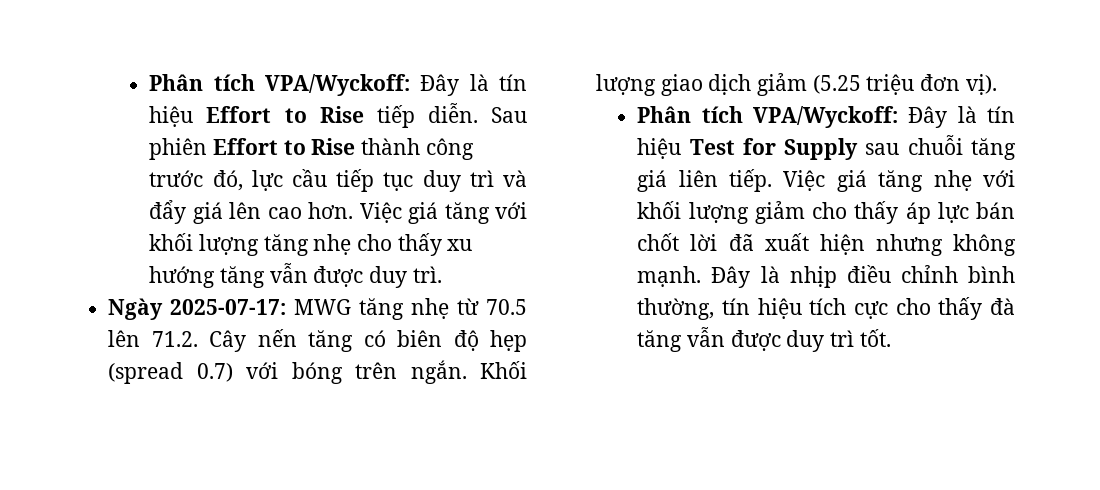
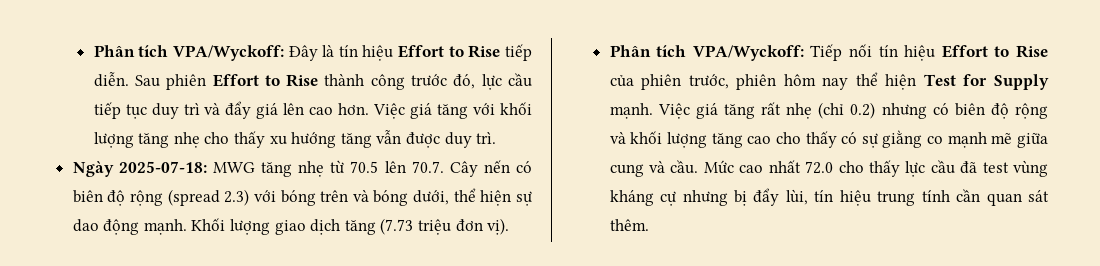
- Ngày 2025-07-17: MWG tăng nhẹ từ 70.5 lên 71.2. Cây nến tăng có biên độ hẹp (spread 0.7) với bóng trên ngắn.
+ Ngày 2025-07-18: MWG tăng nhẹ từ 70.5 lên 70.7. Cây nến có biên độ rộng (spread 2.3) với bóng trên và bóng dưới, thể hiện sự dao động mạnh.
- Khối lượng giao dịch giảm (5.25 triệu đơn vị).
+ Khối lượng giao dịch tăng (7.73 triệu đơn vị).
- Phân tích VPA/Wyckoff: Đây là tín hiệu Test for Supply sau chuỗi tăng giá liên tiếp. Việc giá tăng nhẹ với khối lượng giảm cho thấy áp lực bán chốt lời đã xuất hiện nhưng không mạnh. Đây là nhịp điều chỉnh bình thường, tín hiệu tích cực cho thấy đà tăng vẫn được duy trì tốt.
+ Phân tích VPA/Wyckoff: Tiếp nối tín hiệu Effort to Rise của phiên trước, phiên hôm nay thể hiện Test for Supply mạnh. Việc giá tăng rất nhẹ (chỉ 0.2) nhưng có biên độ rộng và khối lượng tăng cao cho thấy có sự giằng co mạnh mẽ giữa cung và cầu. Mức cao nhất 72.0 cho thấy lực cầu đã test vùng kháng cự nhưng bị đẩy lùi, tín hiệu trung tính cần quan sát thêm.

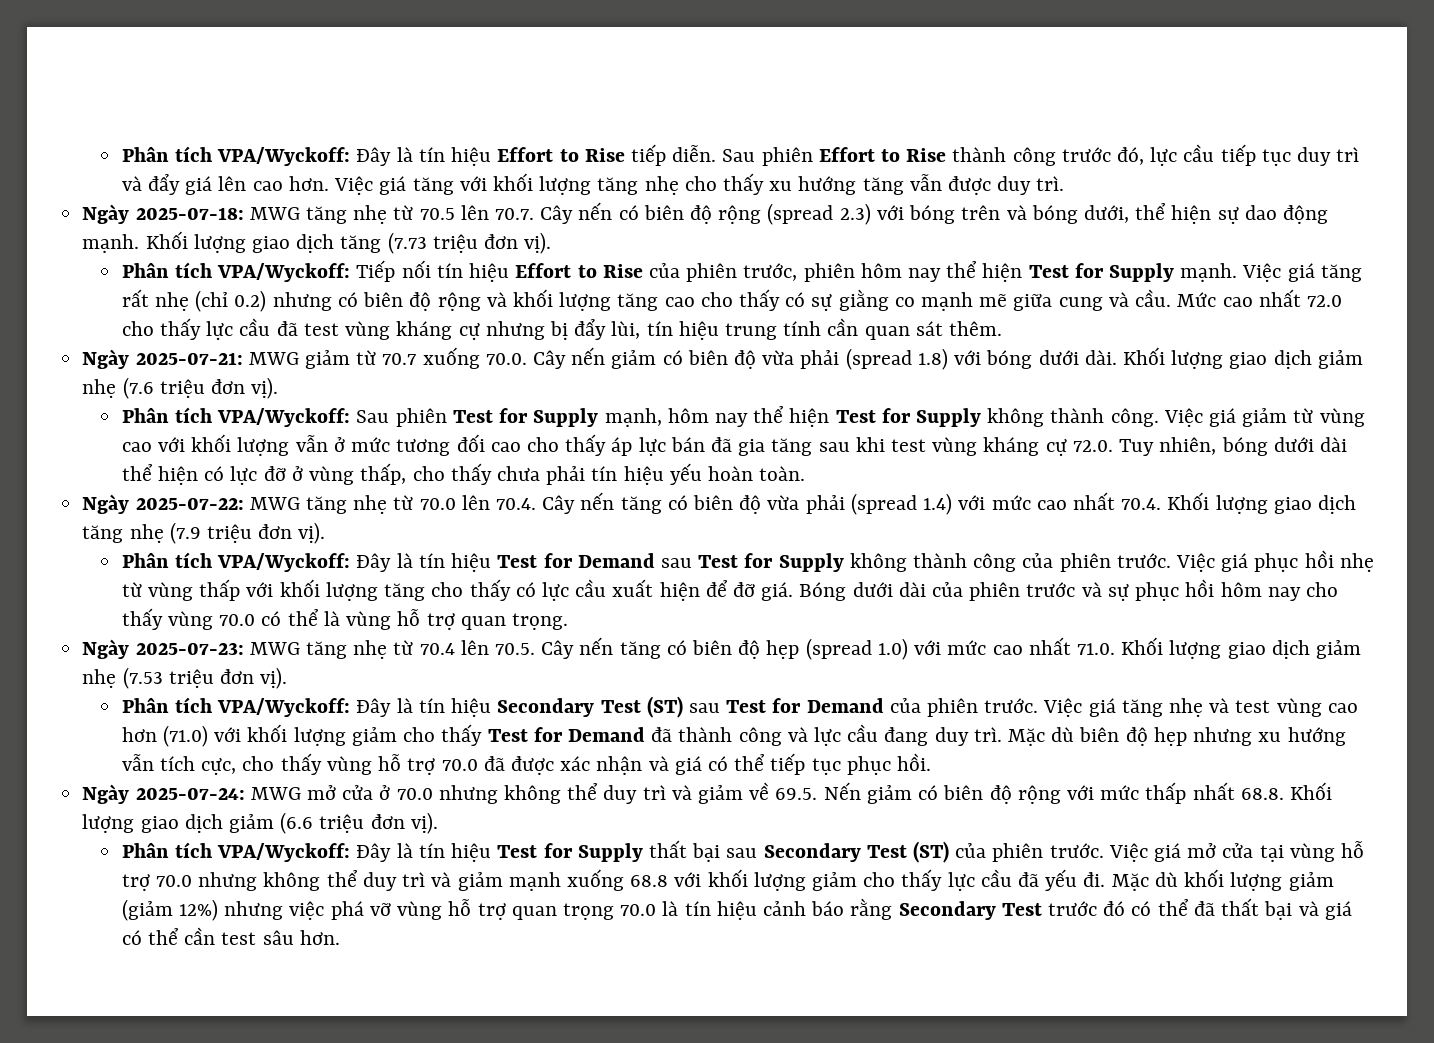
+ Ngày 2025-07-21: MWG giảm từ 70.7 xuống 70.0. Cây nến giảm có biên độ vừa phải (spread 1.8) với bóng dưới dài. Khối lượng giao dịch giảm nhẹ (7.6 triệu đơn vị).
+ Phân tích VPA/Wyckoff: Sau phiên Test for Supply mạnh, hôm nay thể hiện Test for Supply không thành công. Việc giá giảm từ vùng cao với khối lượng vẫn ở mức tương đối cao cho thấy áp lực bán đã gia tăng sau khi test vùng kháng cự 72.0. Tuy nhiên, bóng dưới dài thể hiện có lực đỡ ở vùng thấp, cho thấy chưa phải tín hiệu yếu hoàn toàn.
+ Ngày 2025-07-22: MWG tăng nhẹ từ 70.0 lên 70.4. Cây nến tăng có biên độ vừa phải (spread 1.4) với mức cao nhất 70.4. Khối lượng giao dịch tăng nhẹ (7.9 triệu đơn vị).
+ Phân tích VPA/Wyckoff: Đây là tín hiệu Test for Demand sau Test for Supply không thành công của phiên trước. Việc giá phục hồi nhẹ từ vùng thấp với khối lượng tăng cho thấy có lực cầu xuất hiện để đỡ giá. Bóng dưới dài của phiên trước và sự phục hồi hôm nay cho thấy vùng 70.0 có thể là vùng hỗ trợ quan trọng.
+ Ngày 2025-07-23: MWG tăng nhẹ từ 70.4 lên 70.5. Cây nến tăng có biên độ hẹp (spread 1.0) với mức cao nhất 71.0. Khối lượng giao dịch giảm nhẹ (7.53 triệu đơn vị).
+ Phân tích VPA/Wyckoff: Đây là tín hiệu Secondary Test (ST) sau Test for Demand của phiên trước. Việc giá tăng nhẹ và test vùng cao hơn (71.0) với khối lượng giảm cho thấy Test for Demand đã thành công và lực cầu đang duy trì. Mặc dù biên độ hẹp nhưng xu hướng vẫn tích cực, cho thấy vùng hỗ trợ 70.0 đã được xác nhận và giá có thể tiếp tục phục hồi.
+ Ngày 2025-07-24: MWG mở cửa ở 70.0 nhưng không thể duy trì và giảm về 69.5. Nến giảm có biên độ rộng với mức thấp nhất 68.8. Khối lượng giao dịch giảm (6.6 triệu đơn vị).
+ Phân tích VPA/Wyckoff: Đây là tín hiệu Test for Supply thất bại sau Secondary Test (ST) của phiên trước. Việc giá mở cửa tại vùng hỗ trợ 70.0 nhưng không thể duy trì và giảm mạnh xuống 68.8 với khối lượng giảm cho thấy lực cầu đã yếu đi. Mặc dù khối lượng giảm (giảm 12%) nhưng việc phá vỡ vùng hỗ trợ quan trọng 70.0 là tín hiệu cảnh báo rằng Secondary Test trước đó có thể đã thất bại và giá có thể cần test sâu hơn.

